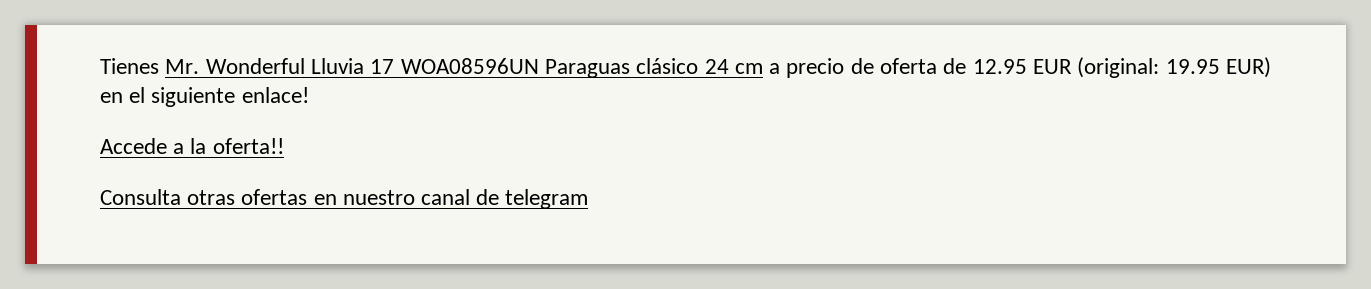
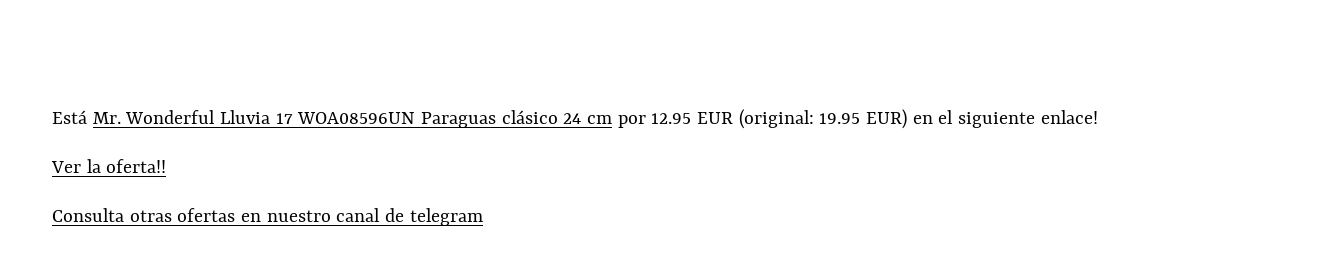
- Tienes Mr. Wonderful Lluvia 17 WOA08596UN Paraguas clásico 24 cm a precio de oferta de 12.95 EUR (original: 19.95 EUR) en el siguiente enlace!
+ Está Mr. Wonderful Lluvia 17 WOA08596UN Paraguas clásico 24 cm por 12.95 EUR (original: 19.95 EUR) en el siguiente enlace!
- Accede a la oferta!!
+ Ver la oferta!!

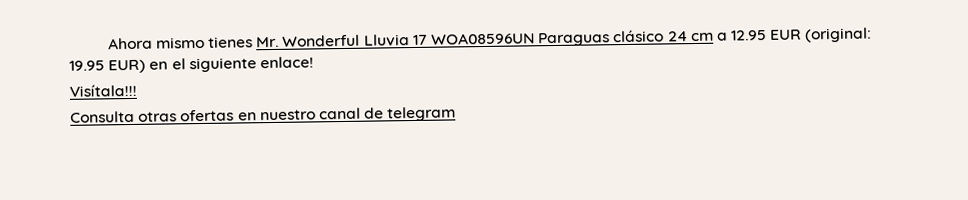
- Está Mr. Wonderful Lluvia 17 WOA08596UN Paraguas clásico 24 cm por 12.95 EUR (original: 19.95 EUR) en el siguiente enlace!
+ Ahora mismo tienes Mr. Wonderful Lluvia 17 WOA08596UN Paraguas clásico 24 cm a 12.95 EUR (original: 19.95 EUR) en el siguiente enlace!
- Ver la oferta!!
+ Visítala!!!

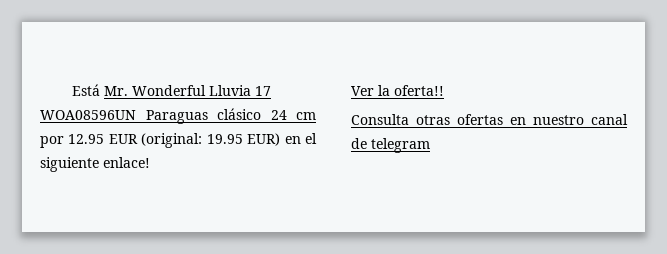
- Ahora mismo tienes Mr. Wonderful Lluvia 17 WOA08596UN Paraguas clásico 24 cm a 12.95 EUR (original: 19.95 EUR) en el siguiente enlace!
+ Está Mr. Wonderful Lluvia 17 WOA08596UN Paraguas clásico 24 cm por 12.95 EUR (original: 19.95 EUR) en el siguiente enlace!
- Visítala!!!
+ Ver la oferta!!

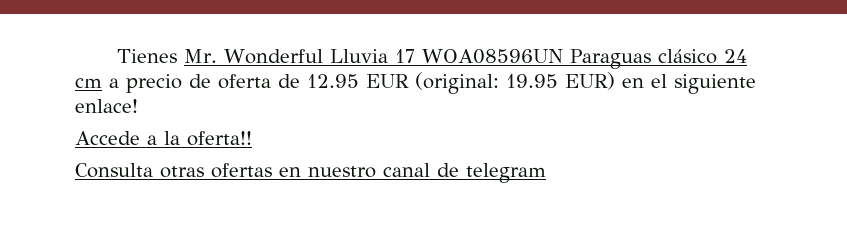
- Está Mr. Wonderful Lluvia 17 WOA08596UN Paraguas clásico 24 cm por 12.95 EUR (original: 19.95 EUR) en el siguiente enlace!
+ Tienes Mr. Wonderful Lluvia 17 WOA08596UN Paraguas clásico 24 cm a precio de oferta de 12.95 EUR (original: 19.95 EUR) en el siguiente enlace!
- Ver la oferta!!
+ Accede a la oferta!!

